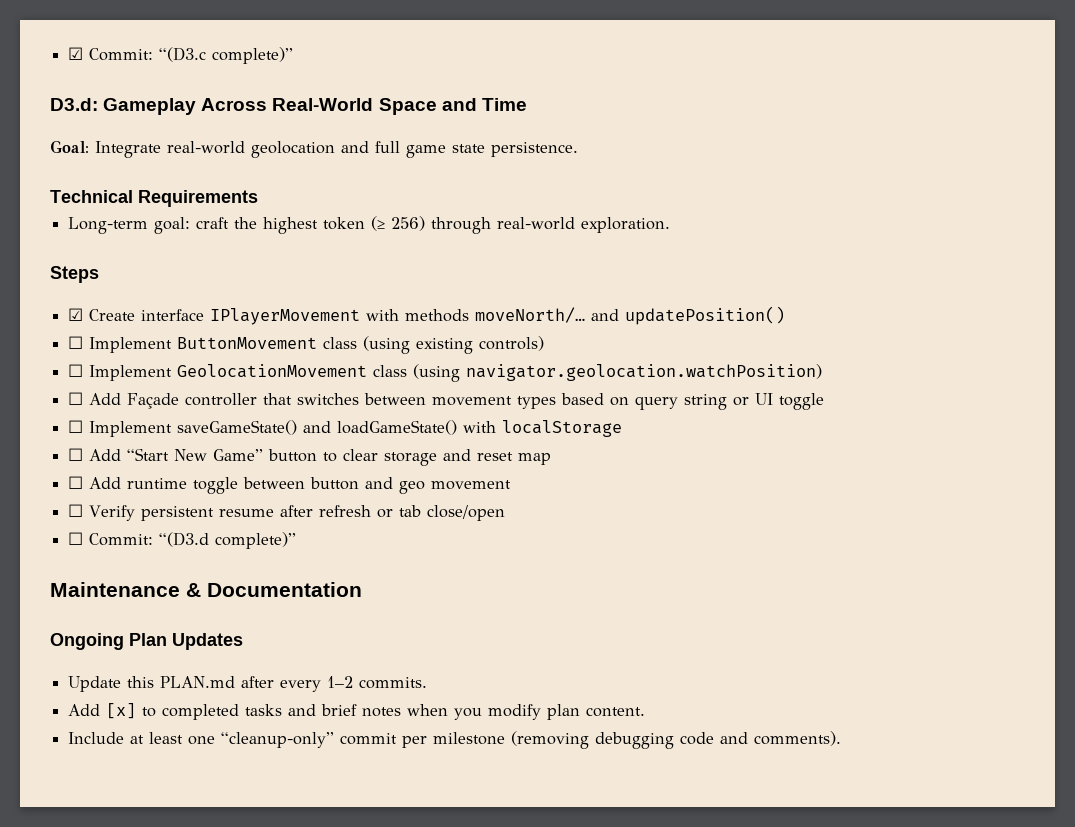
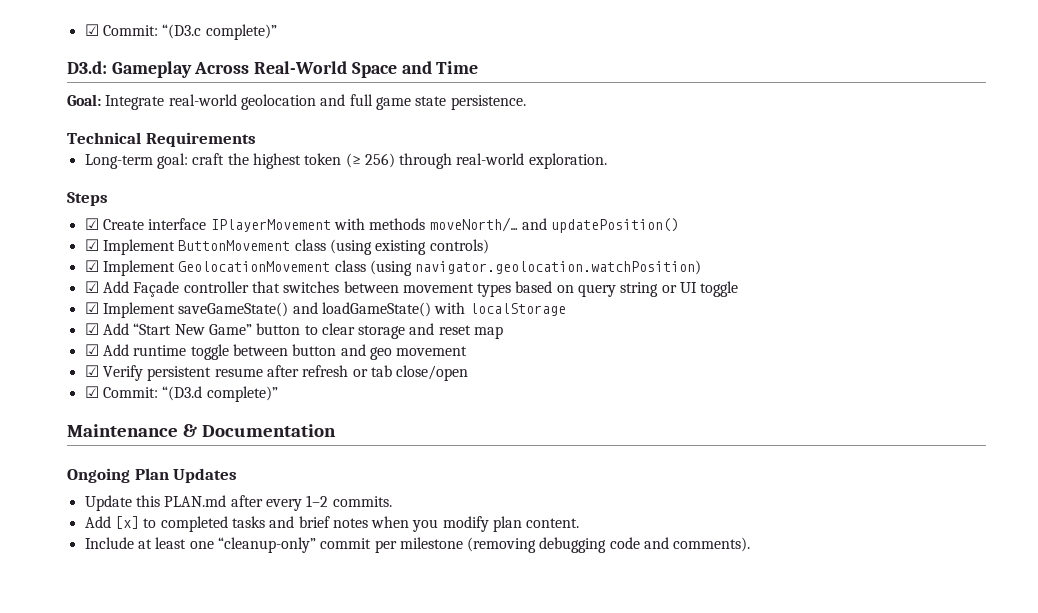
- ☐ Implement ButtonMovement class (using existing controls)
+ ☑ Implement ButtonMovement class (using existing controls)
- ☐ Implement GeolocationMovement class (using navigator.geolocation.watchPosition)
+ ☑ Implement GeolocationMovement class (using navigator.geolocation.watchPosition)
- ☐ Add Façade controller that switches between movement types based on query string or UI toggle
+ ☑ Add Façade controller that switches between movement types based on query string or UI toggle
- ☐ Implement saveGameState() and loadGameState() with localStorage
+ ☑ Implement saveGameState() and loadGameState() with localStorage
- ☐ Add “Start New Game” button to clear storage and reset map
+ ☑ Add “Start New Game” button to clear storage and reset map
- ☐ Add runtime toggle between button and geo movement
+ ☑ Add runtime toggle between button and geo movement
- ☐ Verify persistent resume after refresh or tab close/open
+ ☑ Verify persistent resume after refresh or tab close/open
- ☐ Commit: “(D3.d complete)”
+ ☑ Commit: “(D3.d complete)”

